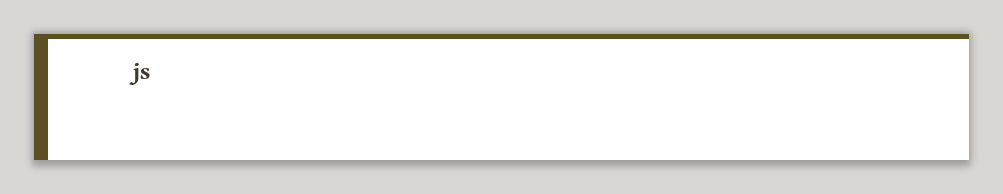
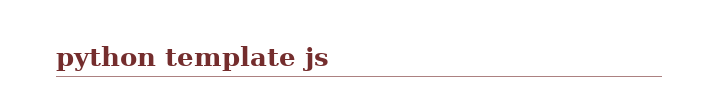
- js
+ python template js

